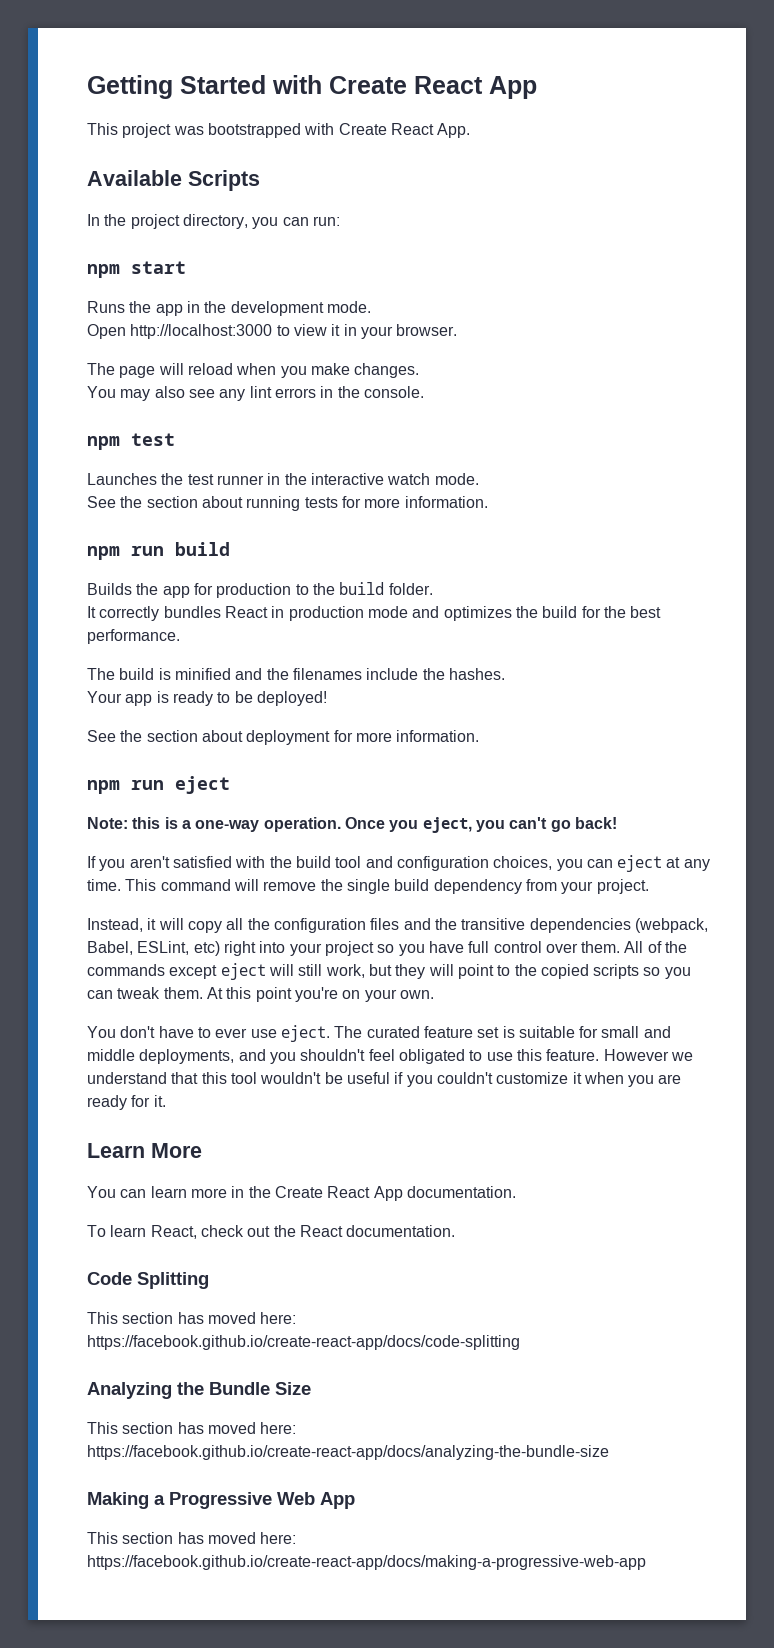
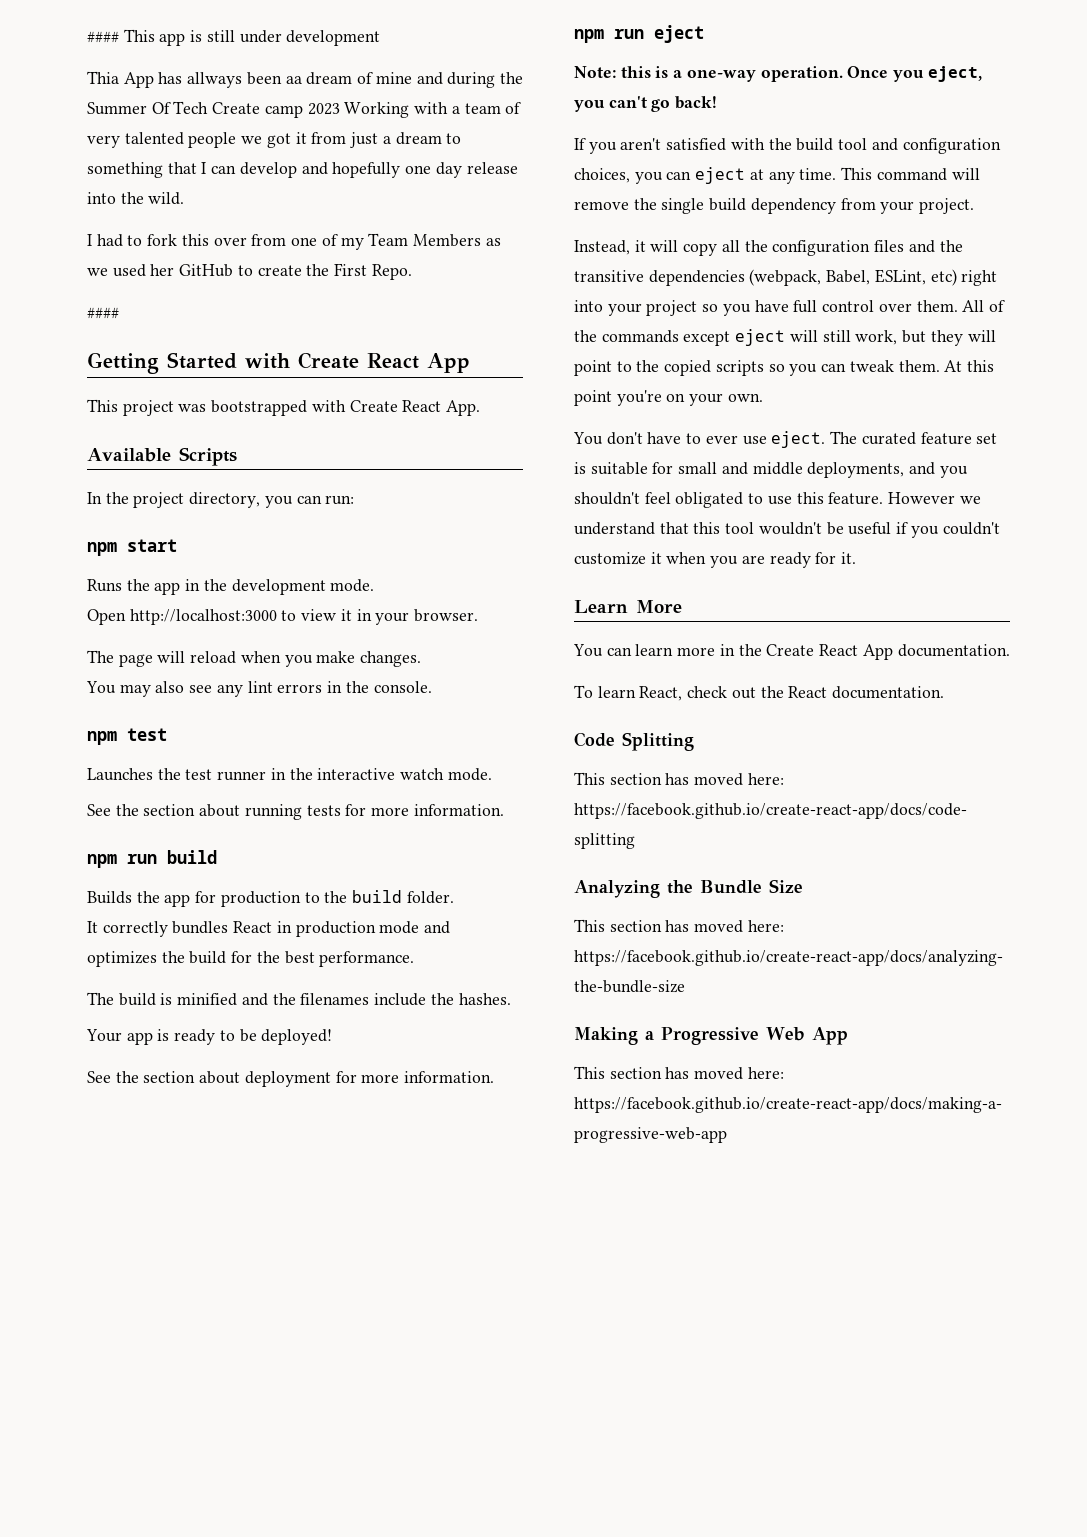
+ #### This app is still under development
+ Thia App has allways been aa dream of mine and during the Summer Of Tech Create camp 2023 Working with a team of very talented people we got it from just a dream to something that I can develop and hopefully one day release into the wild.
+ I had to fork this over from one of my Team Members as we used her GitHub to create the First Repo.
+ ####

